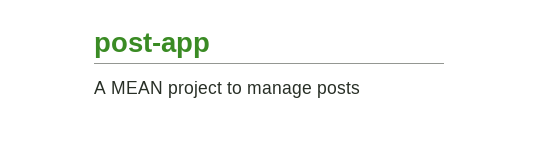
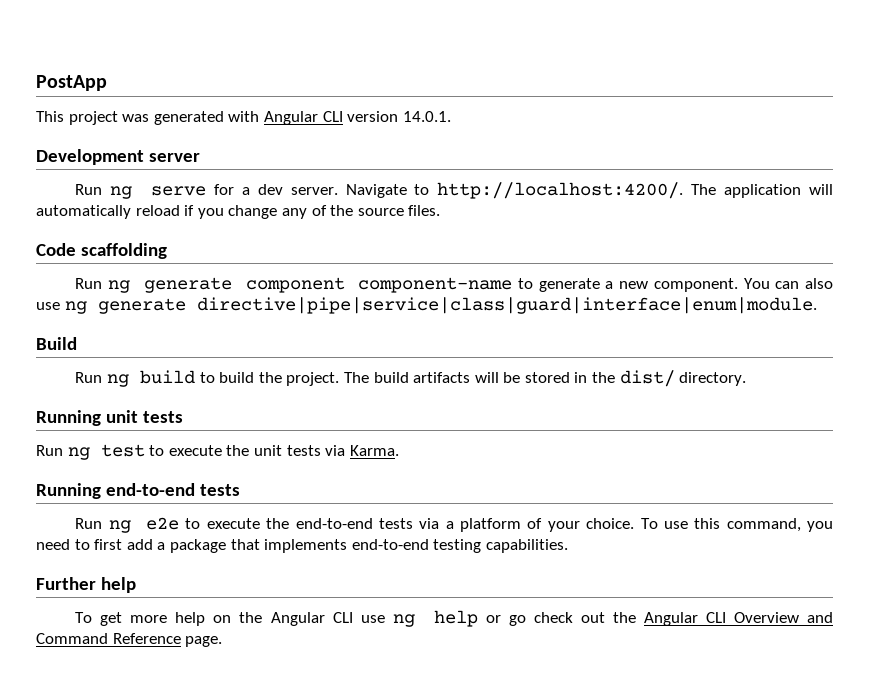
- post-app
- A MEAN project to manage posts
+ PostApp
+ This project was generated with Angular CLI version 14.0.1.
+ Development server
+ Run ng serve for a dev server. Navigate to http://localhost:4200/. The application will automatically reload if you change any of the source files.
+ Code scaffolding
+ Run ng generate component component-name to generate a new component. You can also use ng generate directive|pipe|service|class|guard|interface|enum|module.
+ Build
+ Run ng build to build the project. The build artifacts will be stored in the dist/ directory.
+ Running unit tests
+ Run ng test to execute the unit tests via Karma.
+ Running end-to-end tests
+ Run ng e2e to execute the end-to-end tests via a platform of your choice. To use this command, you need to first add a package that implements end-to-end testing capabilities.
+ Further help
+ To get more help on the Angular CLI use ng help or go check out the Angular CLI Overview and Command Reference page.

